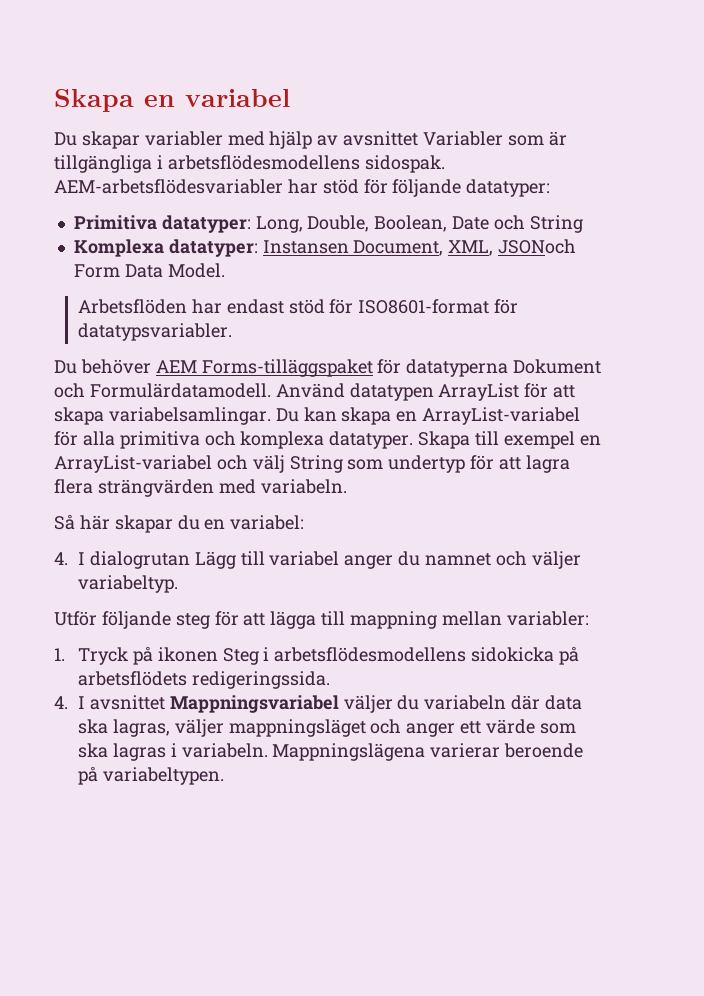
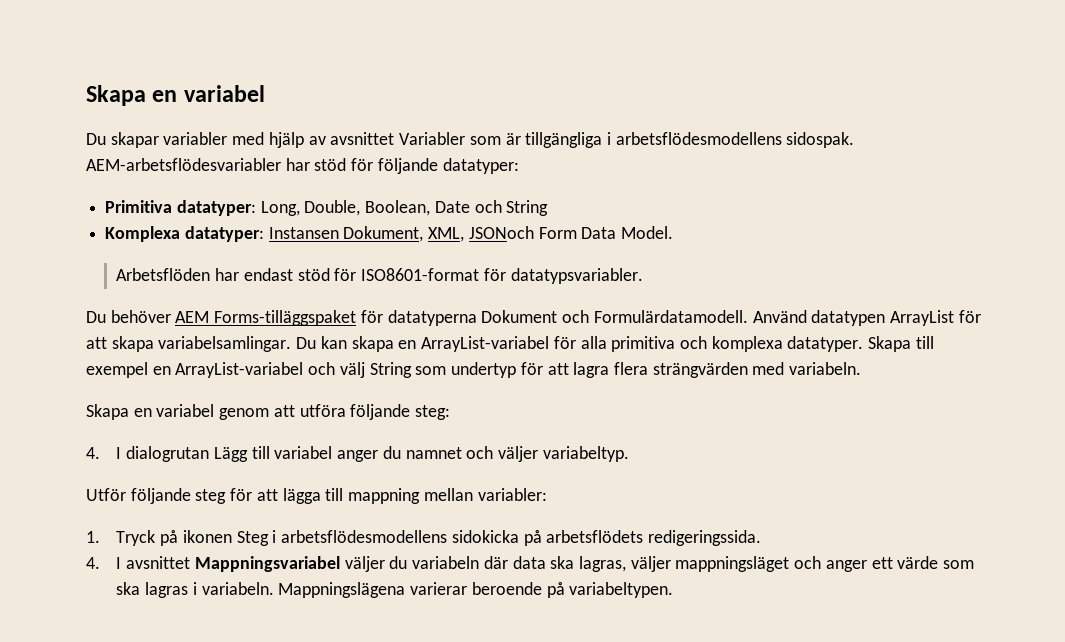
- Komplexa datatyper: Instansen Document, XML, JSONoch Form Data Model.
+ Komplexa datatyper: Instansen Dokument, XML, JSONoch Form Data Model.
- Så här skapar du en variabel:
+ Skapa en variabel genom att utföra följande steg:

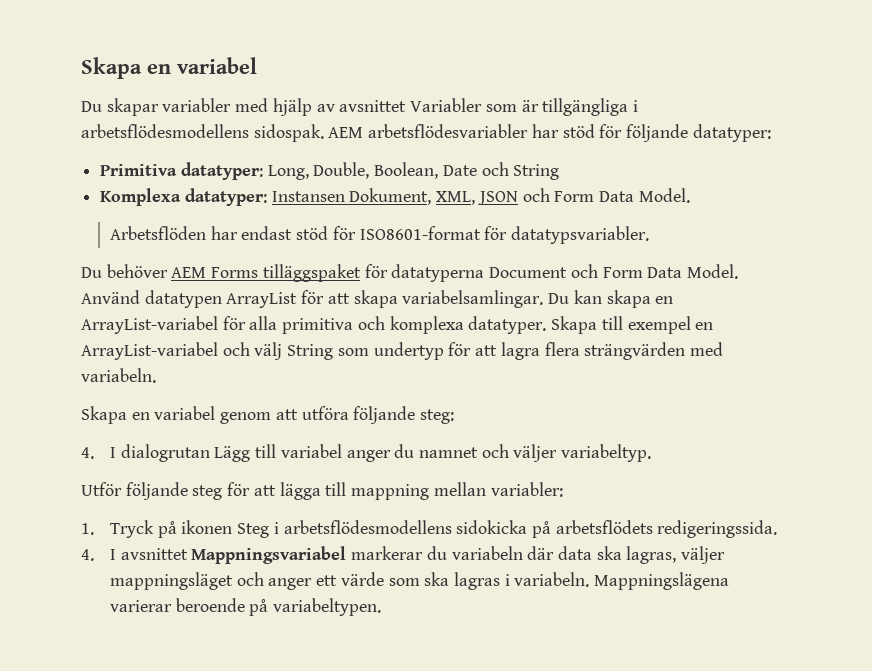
- AEM-arbetsflödesvariabler har stöd för följande datatyper:
+ AEM arbetsflödesvariabler har stöd för följande datatyper:
- Komplexa datatyper: Instansen Dokument, XML, JSONoch Form Data Model.
+ Komplexa datatyper: Instansen Dokument, XML, JSON och Form Data Model.
- Du behöver AEM Forms-tilläggspaket för datatyperna Dokument och Formulärdatamodell.
+ Du behöver AEM Forms tilläggspaket för datatyperna Document och Form Data Model.
- 4. I avsnittet Mappningsvariabel väljer du variabeln där data ska lagras, väljer mappningsläget och anger ett värde som ska lagras i variabeln.
+ 4. I avsnittet Mappningsvariabel markerar du variabeln där data ska lagras, väljer mappningsläget och anger ett värde som ska lagras i variabeln.

